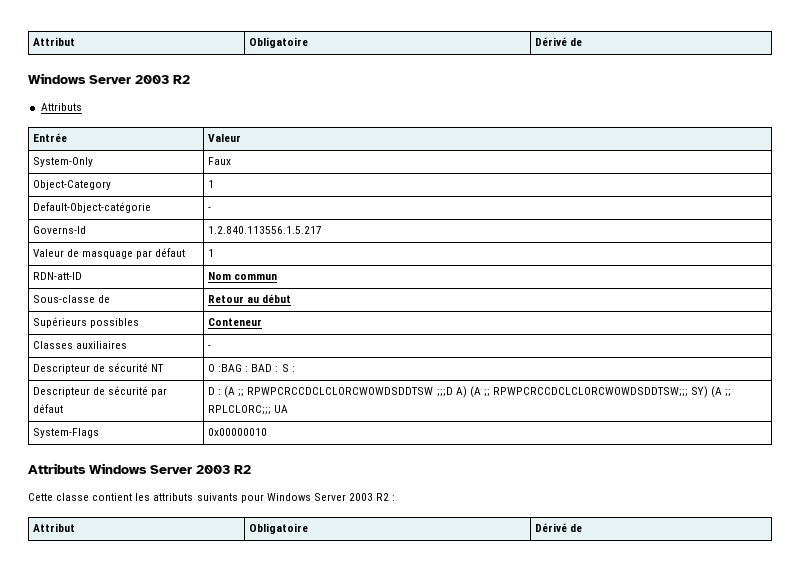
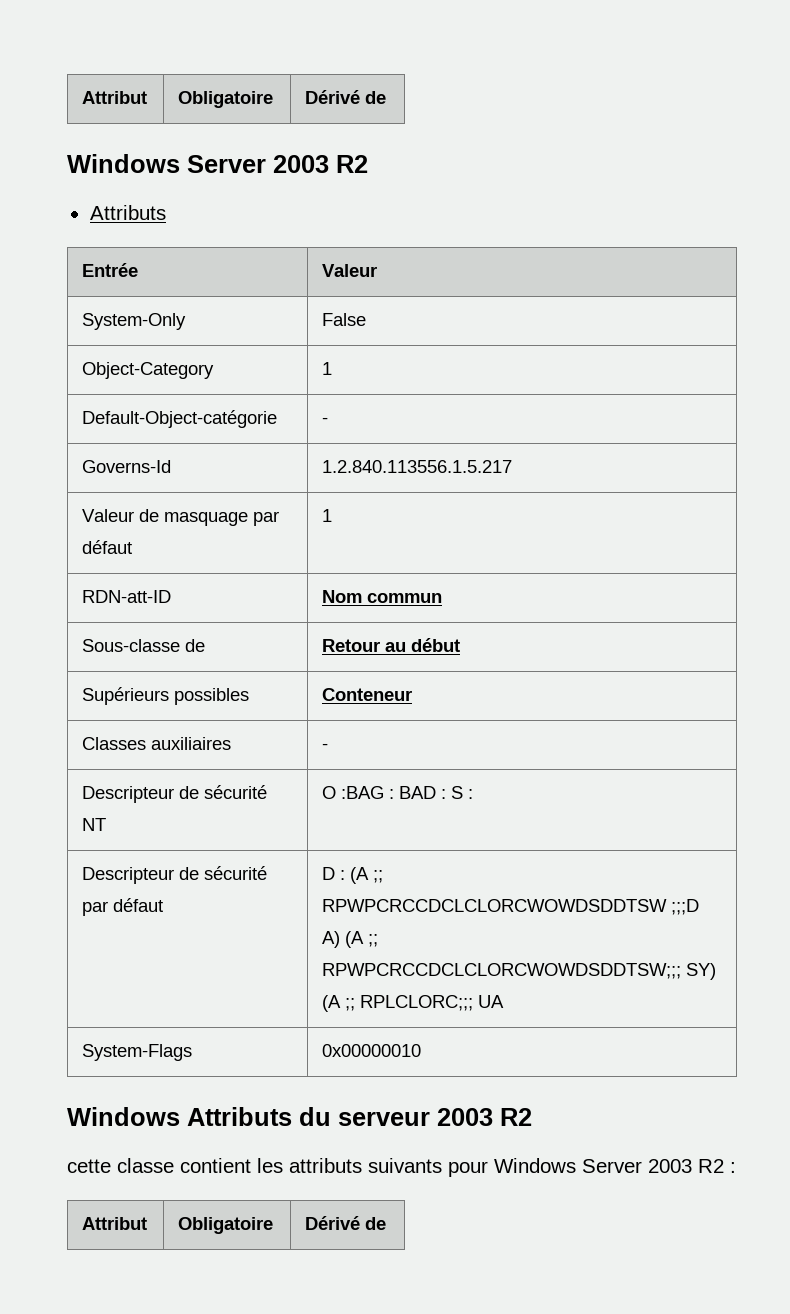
- System-Only | Faux
+ System-Only | False
- Attributs Windows Server 2003 R2
- Cette classe contient les attributs suivants pour Windows Server 2003 R2 :
+ Windows Attributs du serveur 2003 R2
+ cette classe contient les attributs suivants pour Windows Server 2003 R2 :

